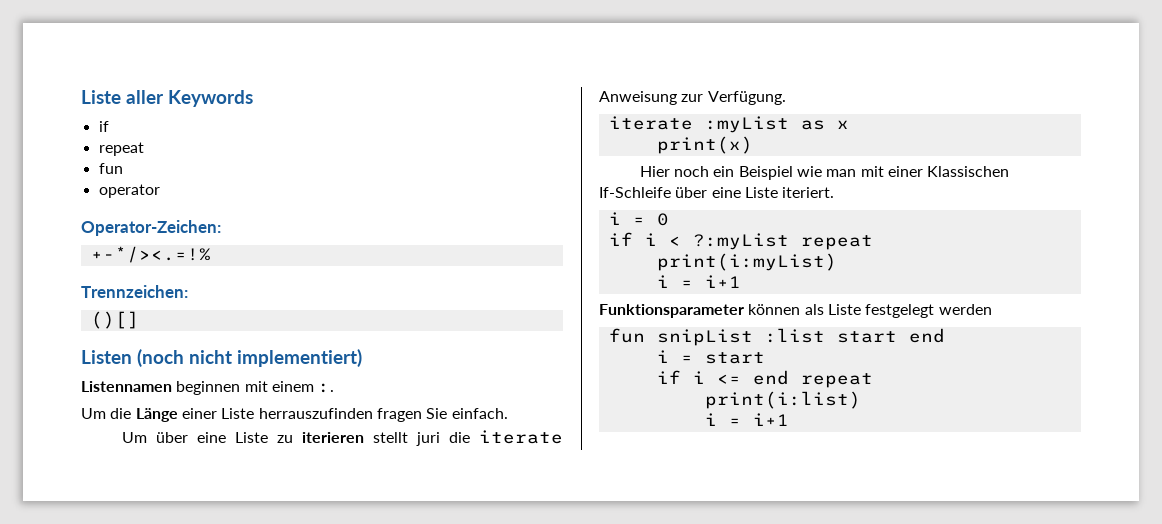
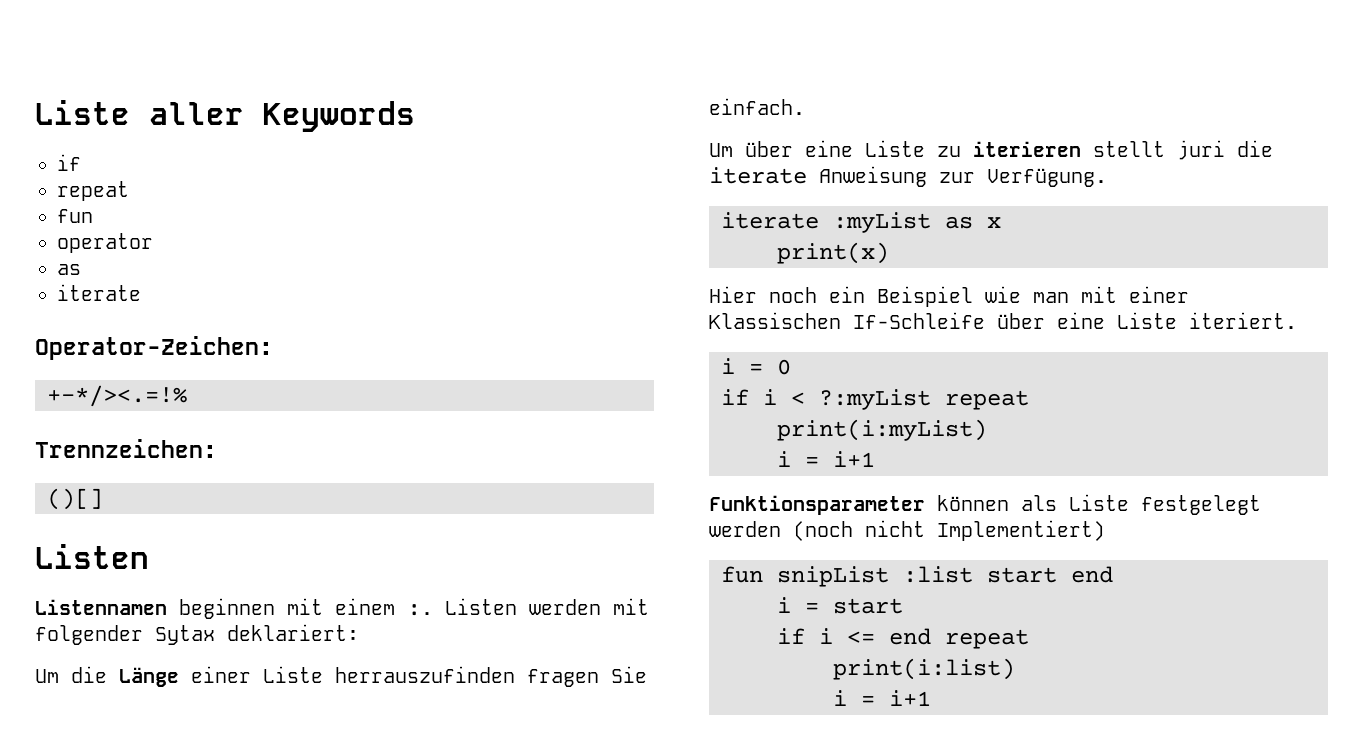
  operator
+ as
+ iterate
  ()[]
- Listen (noch nicht implementiert)
+ Listen
+ Listen werden mit folgender Sytax deklariert:
- Funktionsparameter können als Liste festgelegt werden
+ Funktionsparameter können als Liste festgelegt werden (noch nicht Implementiert)

